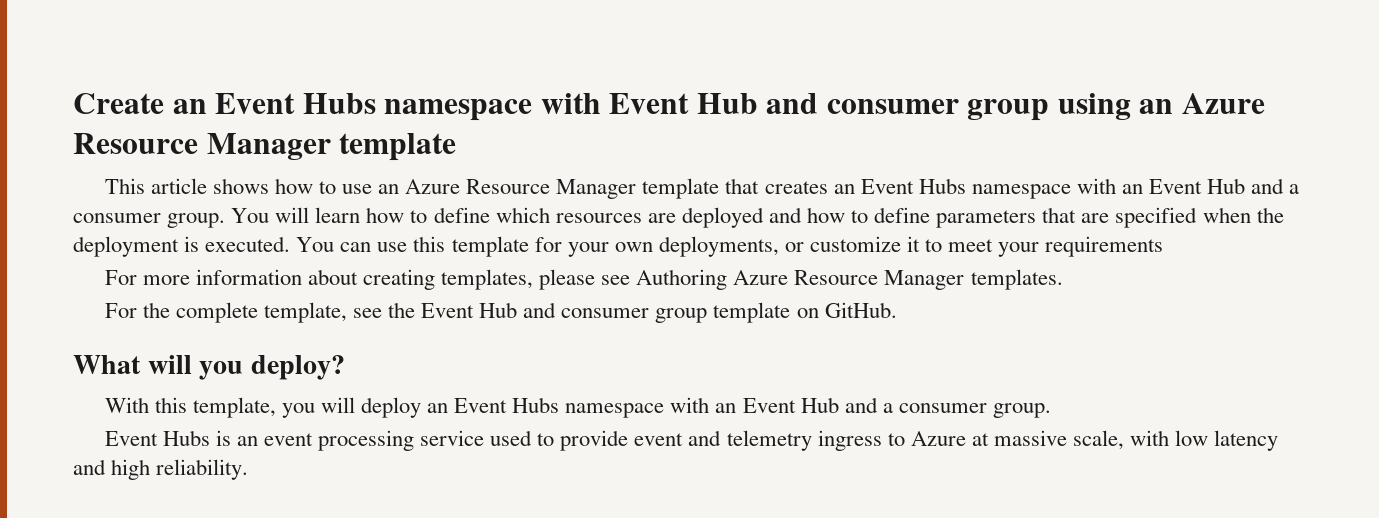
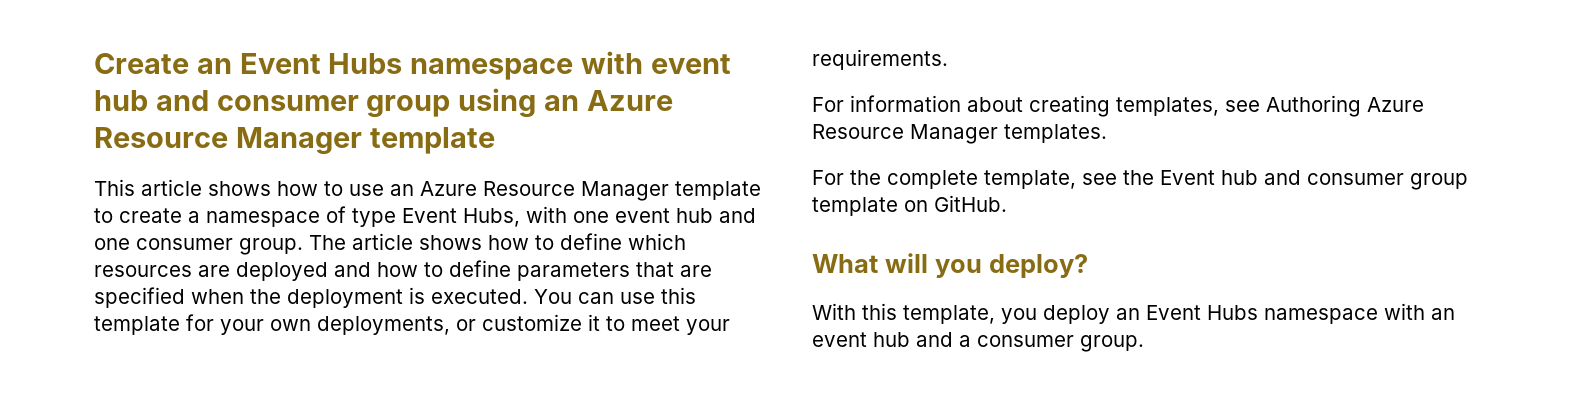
- Create an Event Hubs namespace with Event Hub and consumer group using an Azure Resource Manager template
+ Create an Event Hubs namespace with event hub and consumer group using an Azure Resource Manager template
- This article shows how to use an Azure Resource Manager template that creates an Event Hubs namespace with an Event Hub and a consumer group. You will learn how to define which resources are deployed and how to define parameters that are specified when the deployment is executed.
+ This article shows how to use an Azure Resource Manager template to create a namespace of type Event Hubs, with one event hub and one consumer group. The article shows how to define which resources are deployed and how to define parameters that are specified when the deployment is executed.
- You can use this template for your own deployments, or customize it to meet your requirements
- For more information about creating templates, please see Authoring Azure Resource Manager templates.
+ You can use this template for your own deployments, or customize it to meet your requirements.
+ For information about creating templates, see Authoring Azure Resource Manager templates.
- For the complete template, see the Event Hub and consumer group template on GitHub.
+ For the complete template, see the Event hub and consumer group template on GitHub.
- With this template, you will deploy an Event Hubs namespace with an Event Hub and a consumer group.
- Event Hubs is an event processing service used to provide event and telemetry ingress to Azure at massive scale, with low latency and high reliability.
+ With this template, you deploy an Event Hubs namespace with an event hub and a consumer group.

